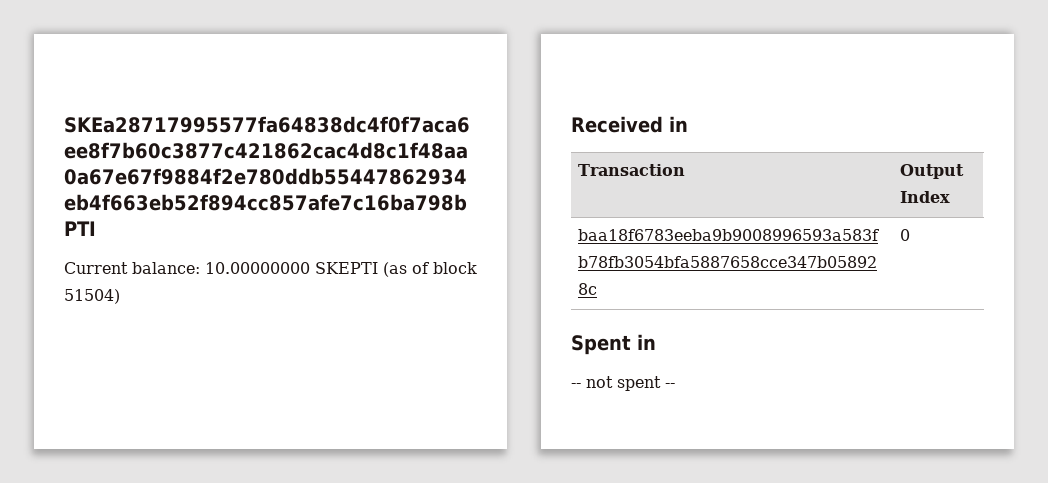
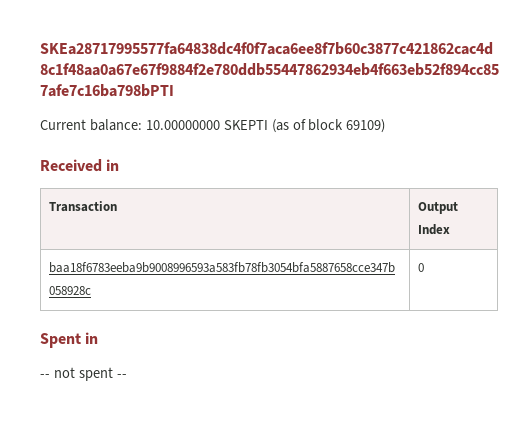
- Current balance: 10.00000000 SKEPTI (as of block 51504)
+ Current balance: 10.00000000 SKEPTI (as of block 69109)

